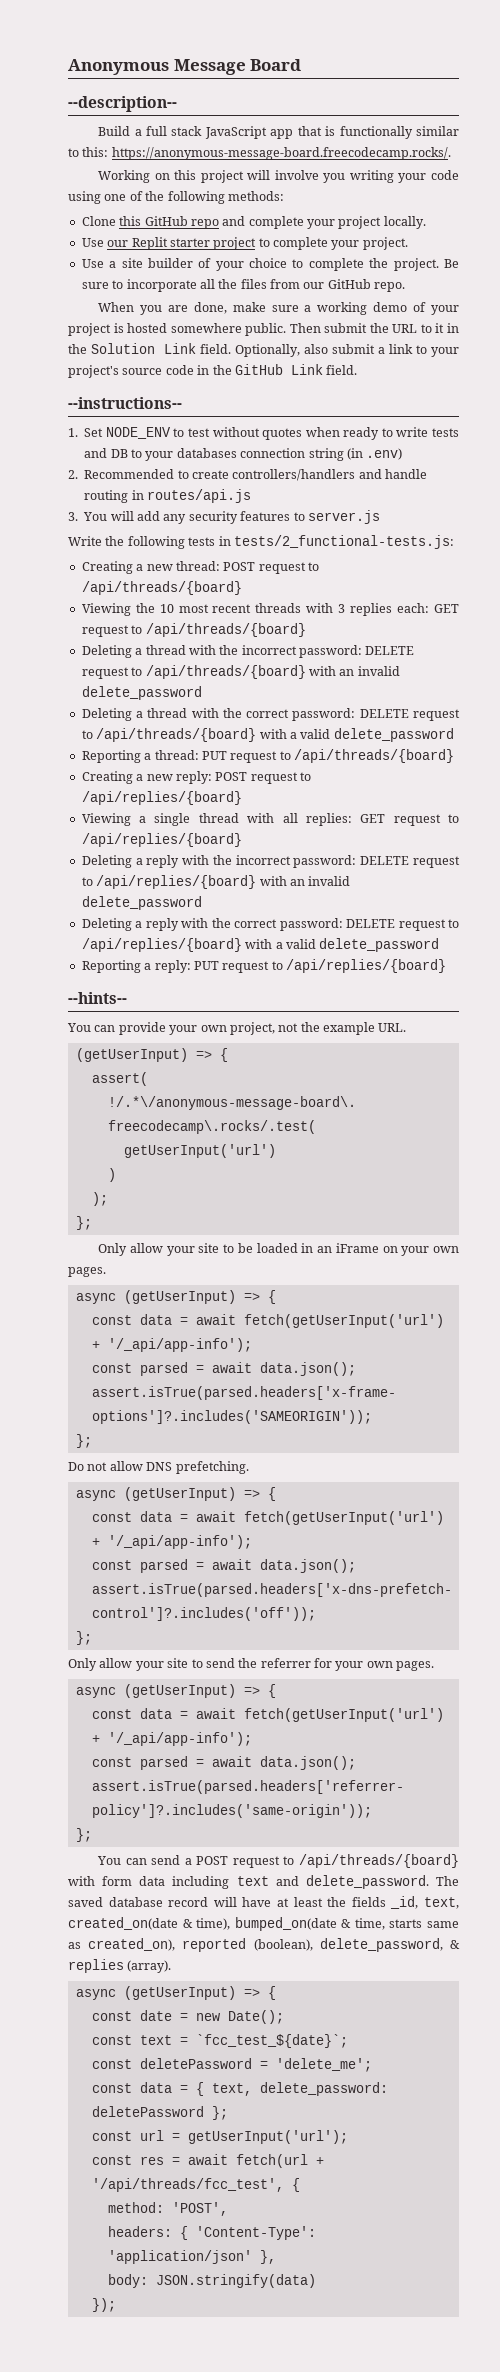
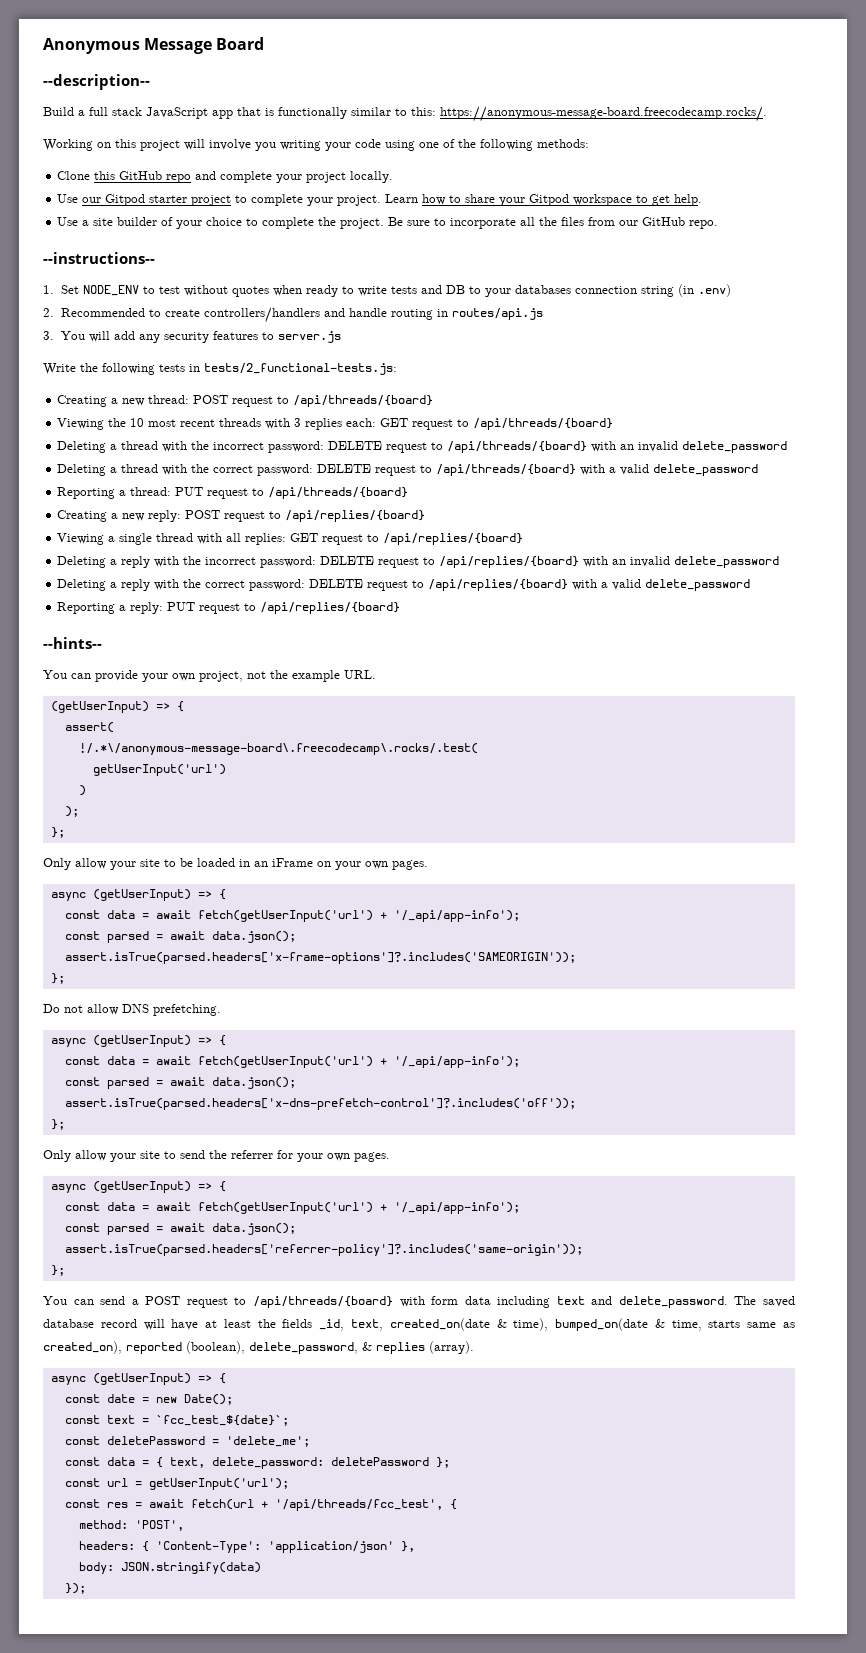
- Use our Replit starter project to complete your project.
+ Use our Gitpod starter project to complete your project. Learn how to share your Gitpod workspace to get help.
- When you are done, make sure a working demo of your project is hosted somewhere public. Then submit the URL to it in the Solution Link field. Optionally, also submit a link to your project's source code in the GitHub Link field.

